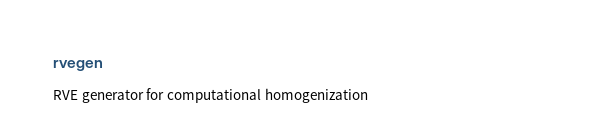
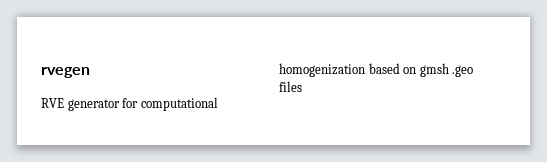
- RVE generator for computational homogenization
+ RVE generator for computational homogenization based on gmsh .geo files

